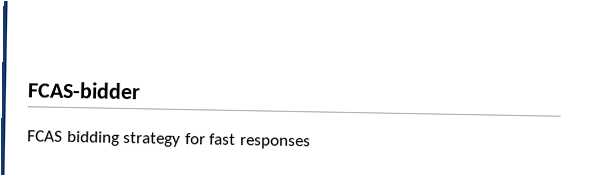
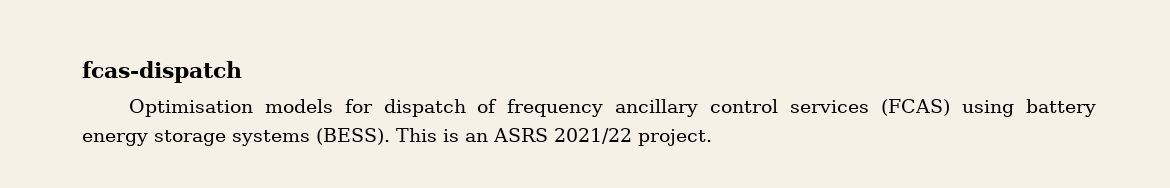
- FCAS-bidder
- FCAS bidding strategy for fast responses
+ fcas-dispatch
+ Optimisation models for dispatch of frequency ancillary control services (FCAS) using battery energy storage systems (BESS). This is an ASRS 2021/22 project.

